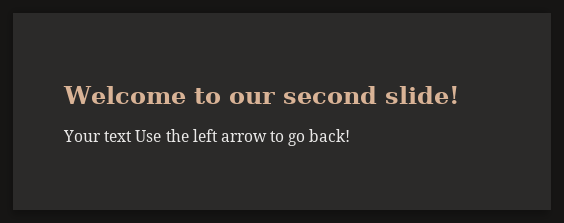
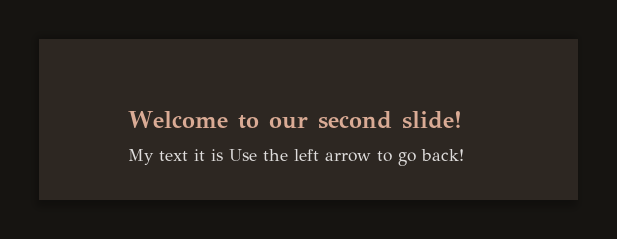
- Your text Use the left arrow to go back!
+ My text it is Use the left arrow to go back!

